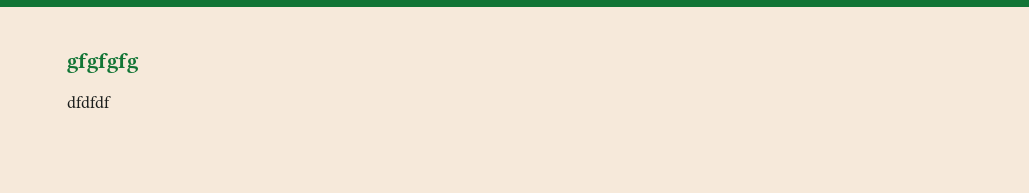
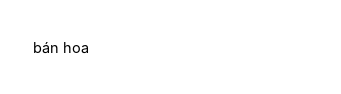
- gfgfgfg
- dfdfdf
+ bán hoa

